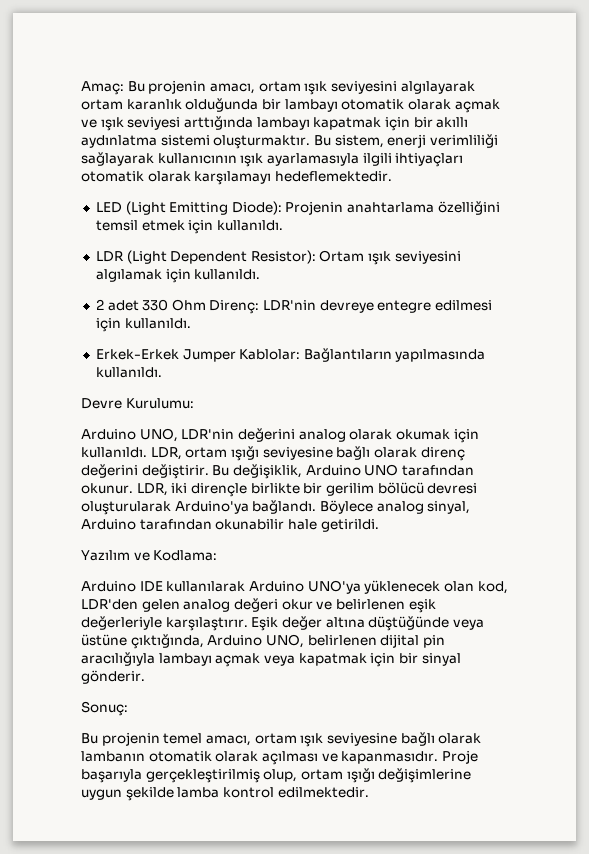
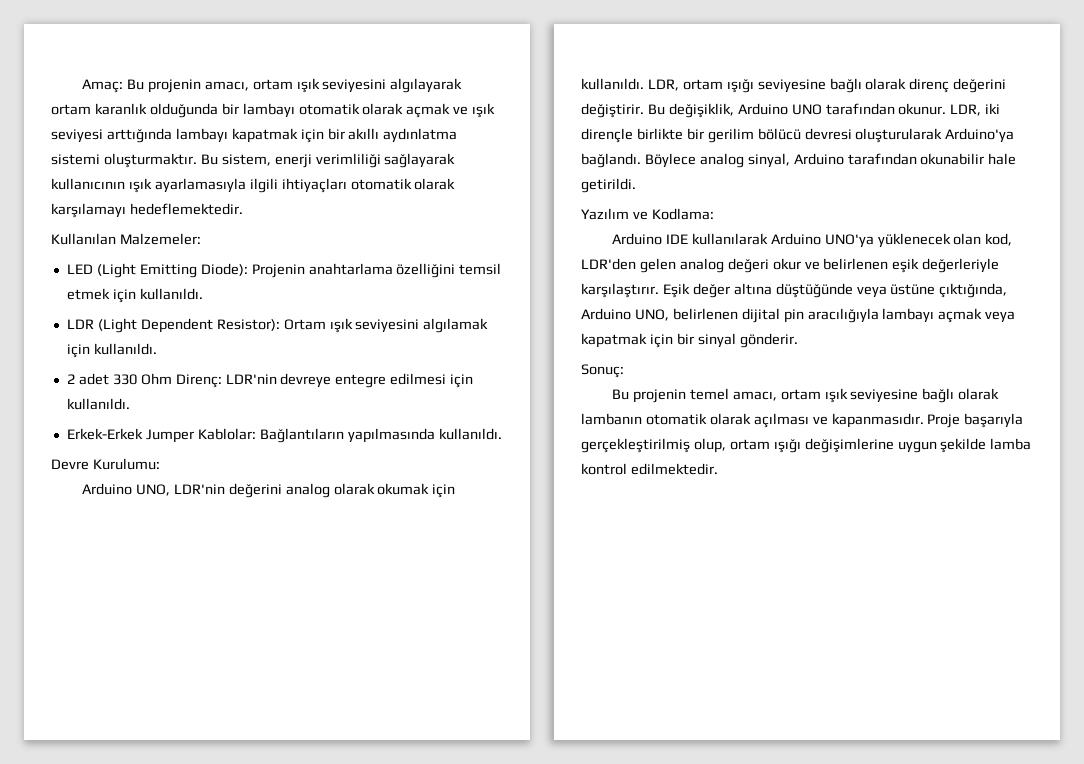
+ Kullanılan Malzemeler:

